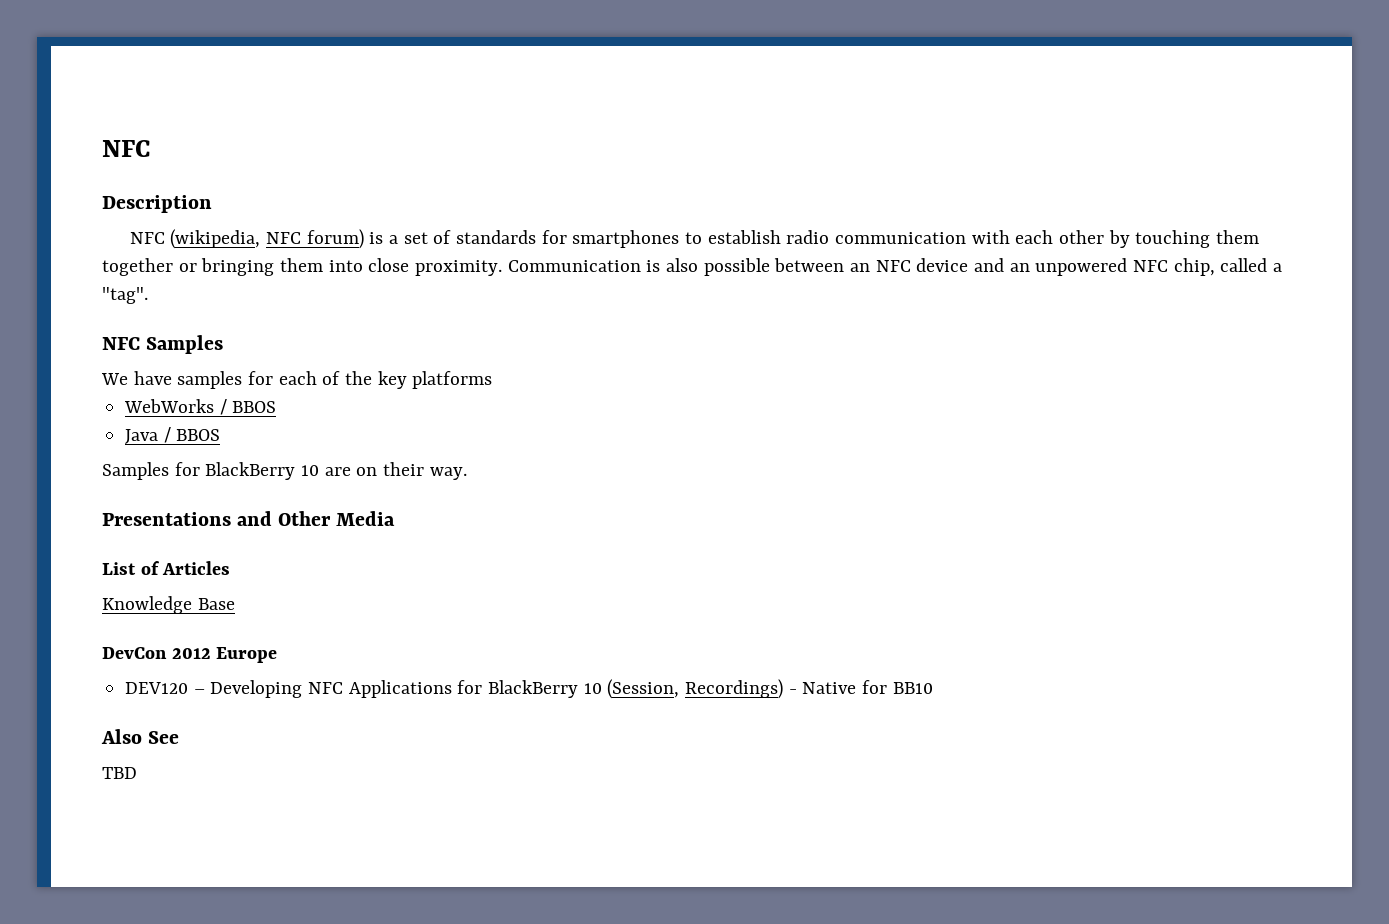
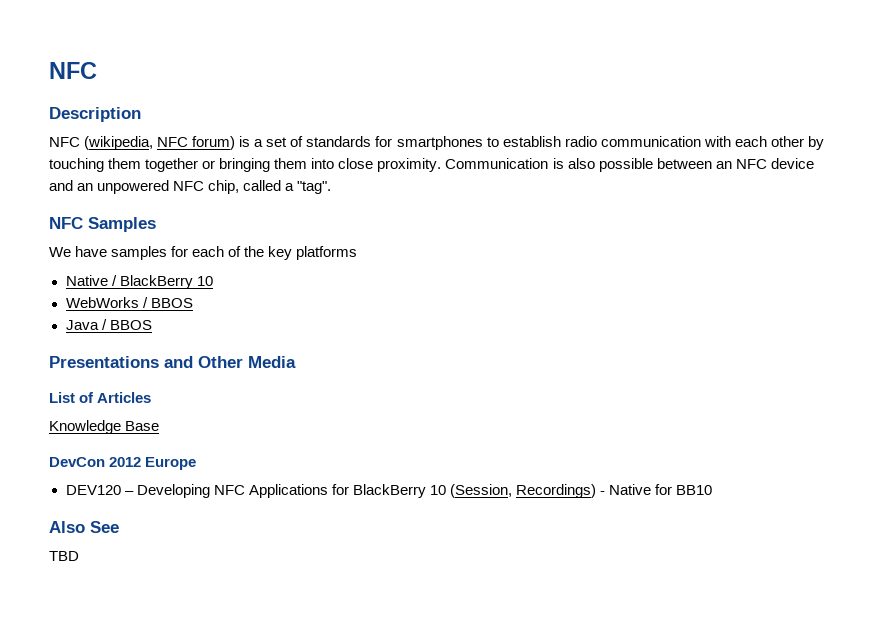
+ Native / BlackBerry 10
- Samples for BlackBerry 10 are on their way.

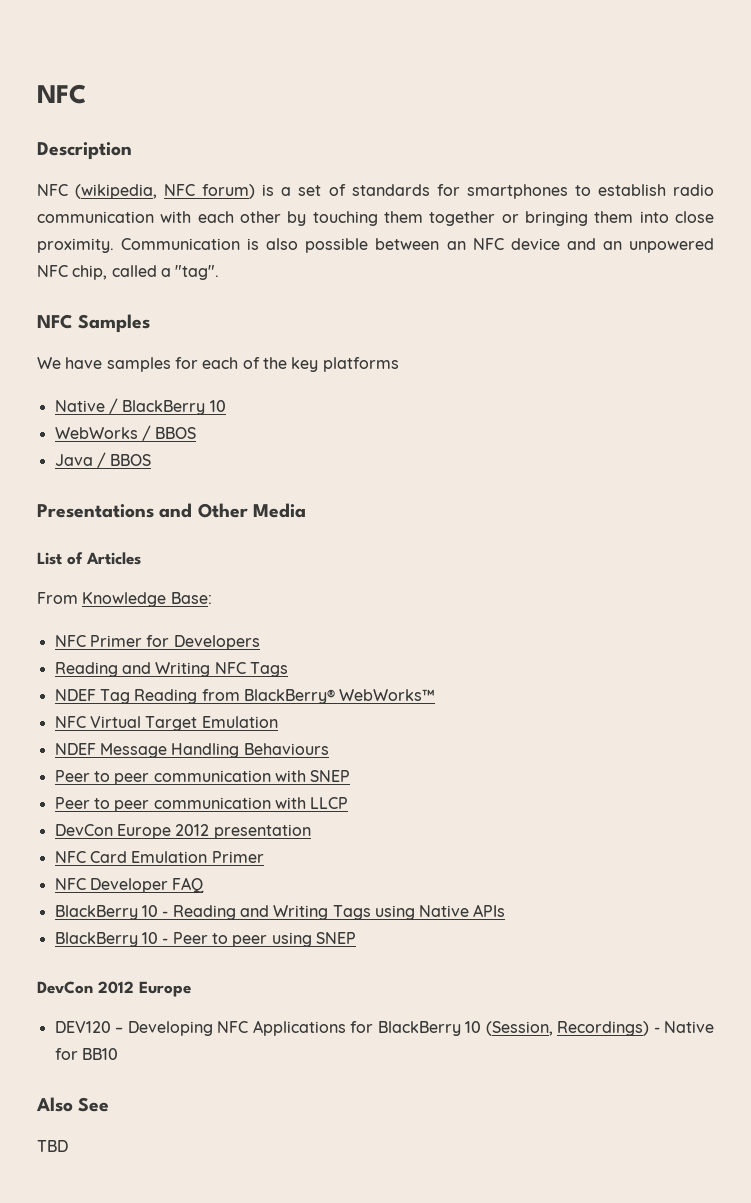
- Knowledge Base
+ From Knowledge Base:
+ NFC Primer for Developers
+ Reading and Writing NFC Tags
+ NDEF Tag Reading from BlackBerry® WebWorks™
+ NFC Virtual Target Emulation
+ NDEF Message Handling Behaviours
+ Peer to peer communication with SNEP
+ Peer to peer communication with LLCP
+ DevCon Europe 2012 presentation
+ NFC Card Emulation Primer
+ NFC Developer FAQ
+ BlackBerry 10 - Reading and Writing Tags using Native APIs
+ BlackBerry 10 - Peer to peer using SNEP

